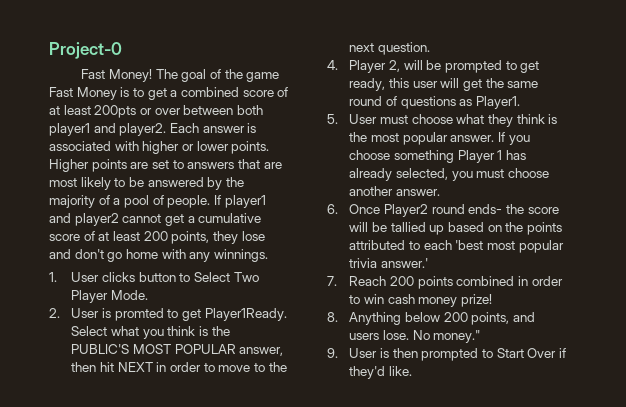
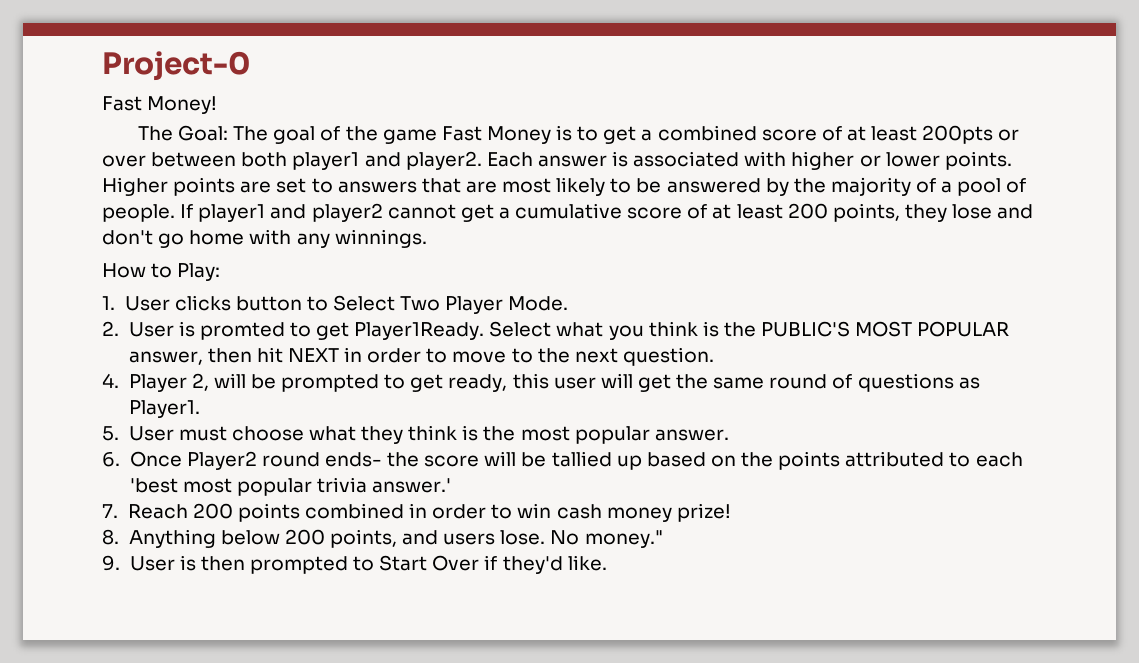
- Fast Money! The goal of the game Fast Money is to get a combined score of at least 200pts or over between both player1 and player2.
+ Fast Money!
+ The Goal: The goal of the game Fast Money is to get a combined score of at least 200pts or over between both player1 and player2.
+ How to Play:
- If you choose something Player 1 has already selected, you must choose another answer.

